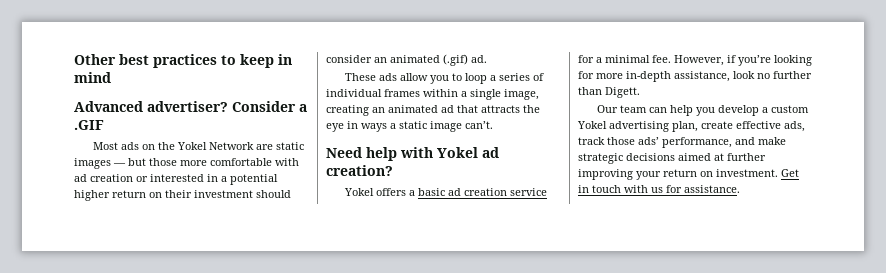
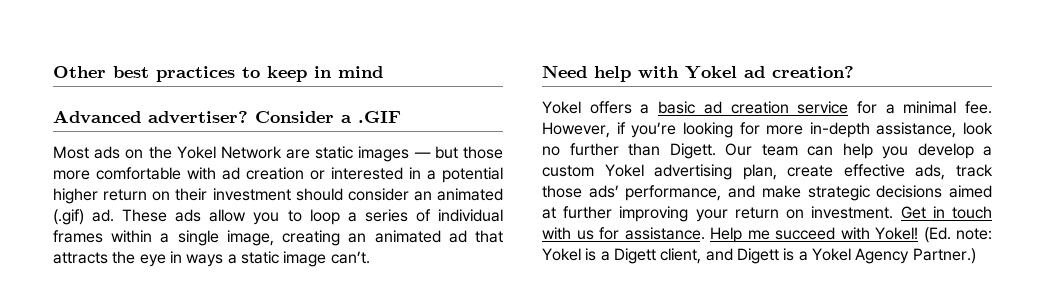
- Most ads on the Yokel Network are static images — but those more comfortable with ad creation or interested in a potential higher return on their investment should consider an animated (.gif) ad.
- These ads allow you to loop a series of individual frames within a single image, creating an animated ad that attracts the eye in ways a static image can’t.
+ Most ads on the Yokel Network are static images — but those more comfortable with ad creation or interested in a potential higher return on their investment should consider an animated (.gif) ad. These ads allow you to loop a series of individual frames within a single image, creating an animated ad that attracts the eye in ways a static image can’t.
- However, if you’re looking for more in-depth assistance, look no further than Digett.
- Our team can help you develop a custom Yokel advertising plan, create effective ads, track those ads’ performance, and make strategic decisions aimed at further improving your return on investment.
+ However, if you’re looking for more in-depth assistance, look no further than Digett. Our team can help you develop a custom Yokel advertising plan, create effective ads, track those ads’ performance, and make strategic decisions aimed at further improving your return on investment.
+ Help me succeed with Yokel! (Ed. note: Yokel is a Digett client, and Digett is a Yokel Agency Partner.)

